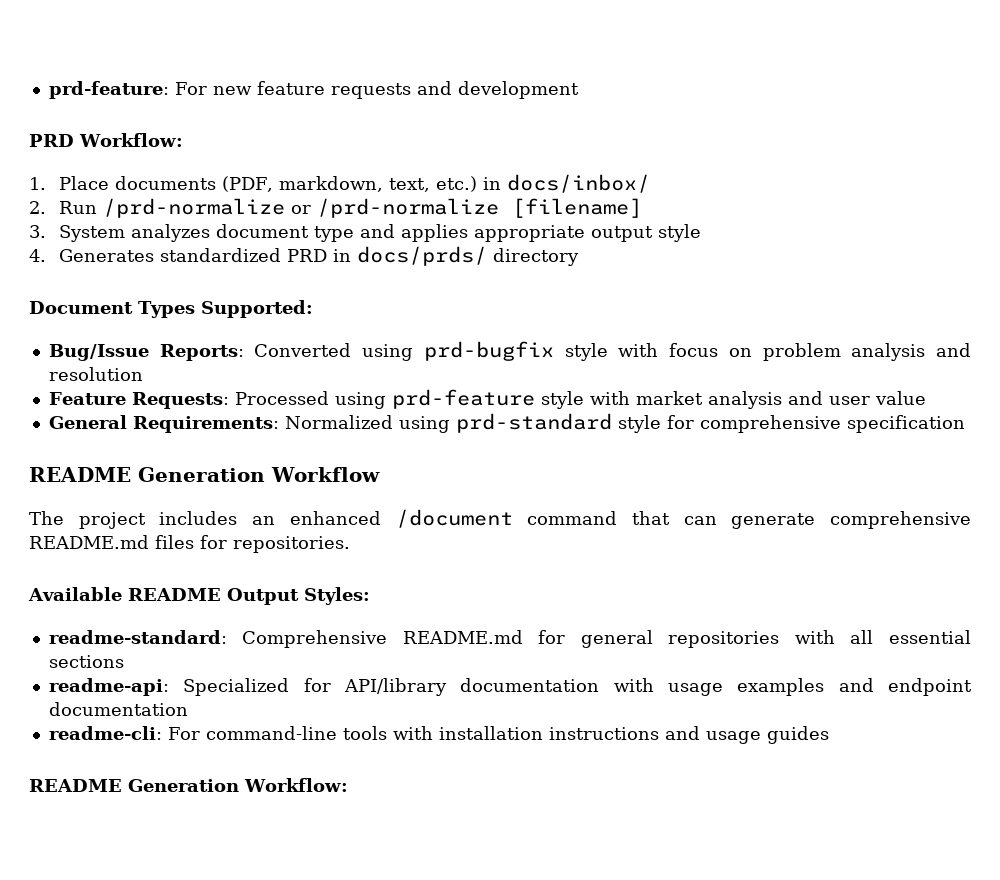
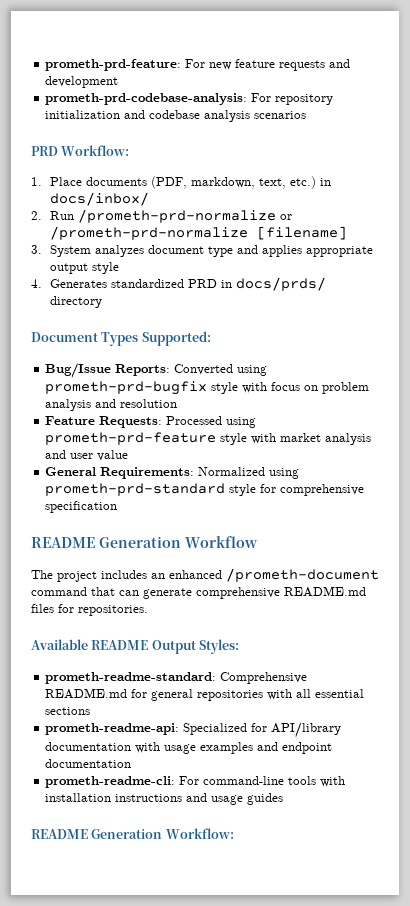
- prd-feature: For new feature requests and development
+ prometh-prd-feature: For new feature requests and development
+ prometh-prd-codebase-analysis: For repository initialization and codebase analysis scenarios
- 2. Run /prd-normalize or /prd-normalize [filename]
+ 2. Run /prometh-prd-normalize or /prometh-prd-normalize [filename]
- Bug/Issue Reports: Converted using prd-bugfix style with focus on problem analysis and resolution
+ Bug/Issue Reports: Converted using prometh-prd-bugfix style with focus on problem analysis and resolution
- Feature Requests: Processed using prd-feature style with market analysis and user value
+ Feature Requests: Processed using prometh-prd-feature style with market analysis and user value
- General Requirements: Normalized using prd-standard style for comprehensive specification
+ General Requirements: Normalized using prometh-prd-standard style for comprehensive specification
- The project includes an enhanced /document command that can generate comprehensive README.md files for repositories.
+ The project includes an enhanced /prometh-document command that can generate comprehensive README.md files for repositories.
- readme-standard: Comprehensive README.md for general repositories with all essential sections
+ prometh-readme-standard: Comprehensive README.md for general repositories with all essential sections
- readme-api: Specialized for API/library documentation with usage examples and endpoint documentation
+ prometh-readme-api: Specialized for API/library documentation with usage examples and endpoint documentation
- readme-cli: For command-line tools with installation instructions and usage guides
+ prometh-readme-cli: For command-line tools with installation instructions and usage guides

